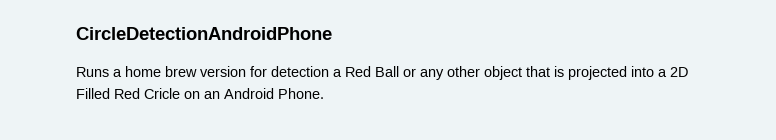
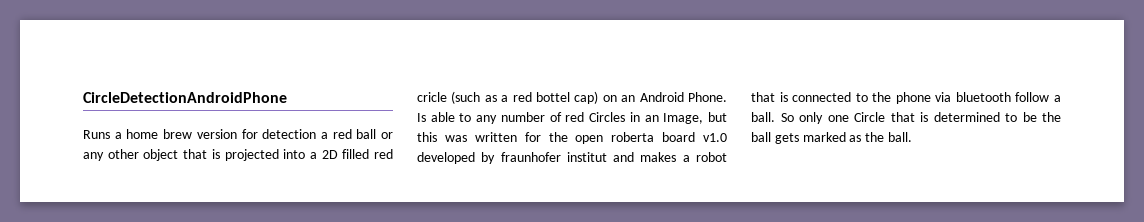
- Runs a home brew version for detection a Red Ball or any other object that is projected into a 2D Filled Red Cricle on an Android Phone.
+ Runs a home brew version for detection a red ball or any other object that is projected into a 2D filled red cricle (such as a red bottel cap) on an Android Phone. Is able to any number of red Circles in an Image, but this was written for the open roberta board v1.0 developed by fraunhofer institut and makes a robot that is connected to the phone via bluetooth follow a ball. So only one Circle that is determined to be the ball gets marked as the ball.

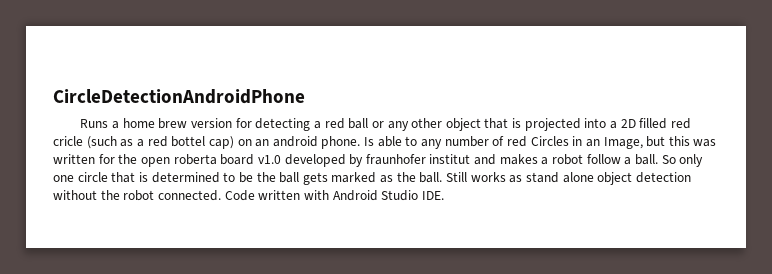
- Runs a home brew version for detection a red ball or any other object that is projected into a 2D filled red cricle (such as a red bottel cap) on an Android Phone.
+ Runs a home brew version for detecting a red ball or any other object that is projected into a 2D filled red cricle (such as a red bottel cap) on an android phone.
- Is able to any number of red Circles in an Image, but this was written for the open roberta board v1.0 developed by fraunhofer institut and makes a robot that is connected to the phone via bluetooth follow a ball.
+ Is able to any number of red Circles in an Image, but this was written for the open roberta board v1.0 developed by fraunhofer institut and makes a robot follow a ball.
- So only one Circle that is determined to be the ball gets marked as the ball.
+ So only one circle that is determined to be the ball gets marked as the ball.
+ Still works as stand alone object detection without the robot connected. Code written with Android Studio IDE.

